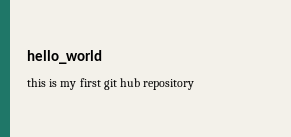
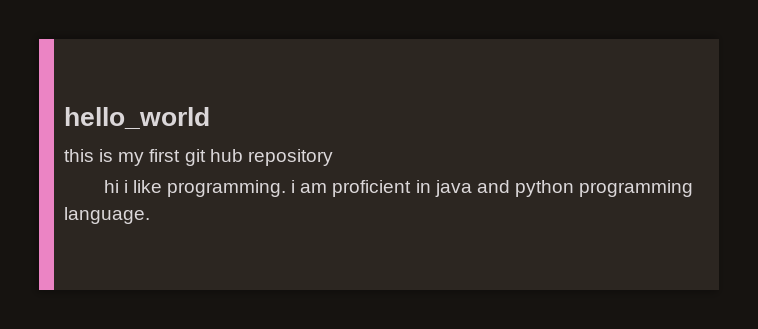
+ hi i like programming. i am proficient in java and python programming language.

